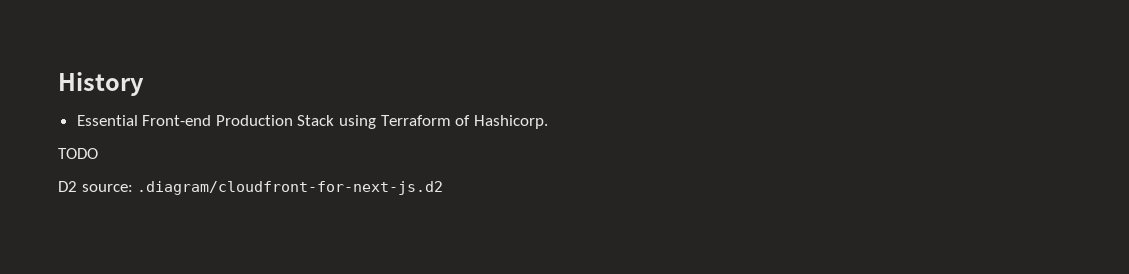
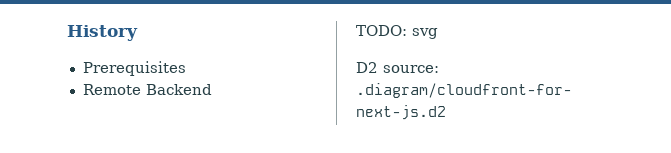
- Essential Front-end Production Stack using Terraform of Hashicorp.
- TODO
+ Prerequisites
+ Remote Backend
+ TODO: svg

